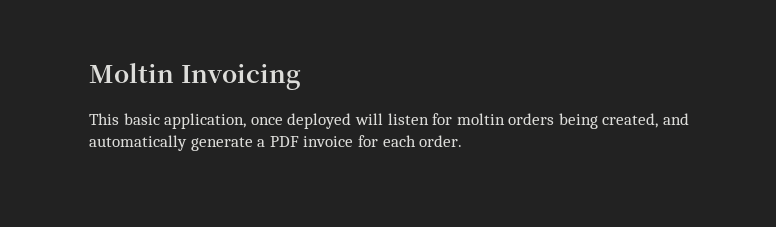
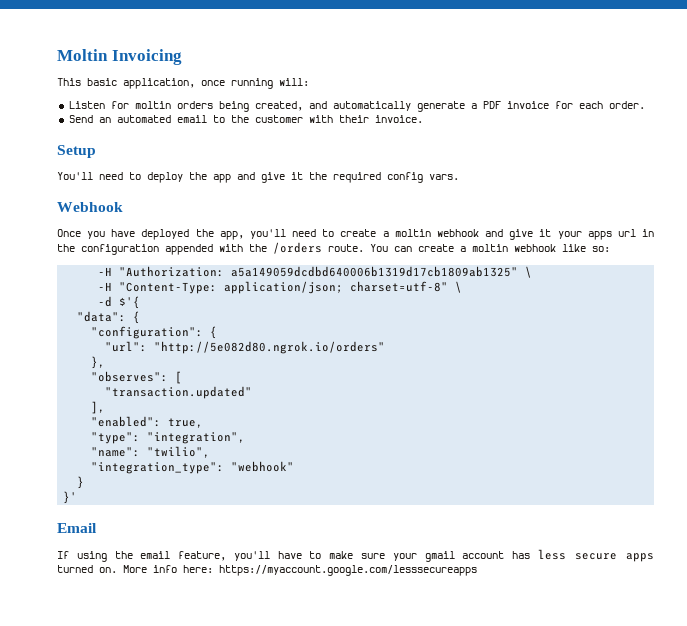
- This basic application, once deployed will listen for moltin orders being created, and automatically generate a PDF invoice for each order.
+ This basic application, once running will:
+ Listen for moltin orders being created, and automatically generate a PDF invoice for each order.
+ Send an automated email to the customer with their invoice.
+ Setup
+ You'll need to deploy the app and give it the required config vars.
+ Webhook
+ Once you have deployed the app, you'll need to create a moltin webhook and give it your apps url in the configuration appended with the /orders route. You can create a moltin webhook like so:
+ -H "Authorization: a5a149059dcdbd640006b1319d17cb1809ab1325" \
+ -H "Content-Type: application/json; charset=utf-8" \
+ -d $'{
+ "data": {
+ "configuration": {
+ "url": "http://5e082d80.ngrok.io/orders"
+ },
+ "observes": [
+ "transaction.updated"
+ ],
+ "enabled": true,
+ "type": "integration",
+ "name": "twilio",
+ "integration_type": "webhook"
+ }
+ }'
+ Email
+ If using the email feature, you'll have to make sure your gmail account has less secure apps turned on. More info here: https://myaccount.google.com/lesssecureapps

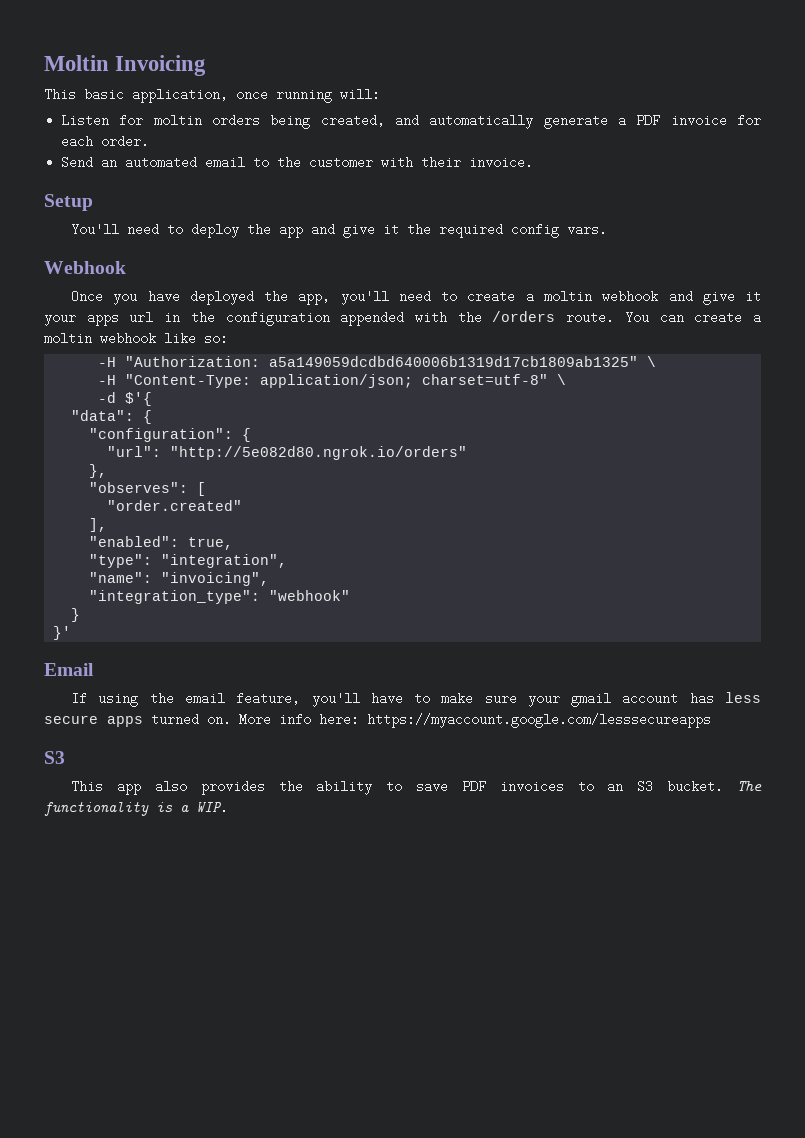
- "transaction.updated"
+ "order.created"
- "name": "twilio",
+ "name": "invoicing",
  More info here: https://myaccount.google.com/lesssecureapps
+ S3
+ This app also provides the ability to save PDF invoices to an S3 bucket. The functionality is a WIP.

